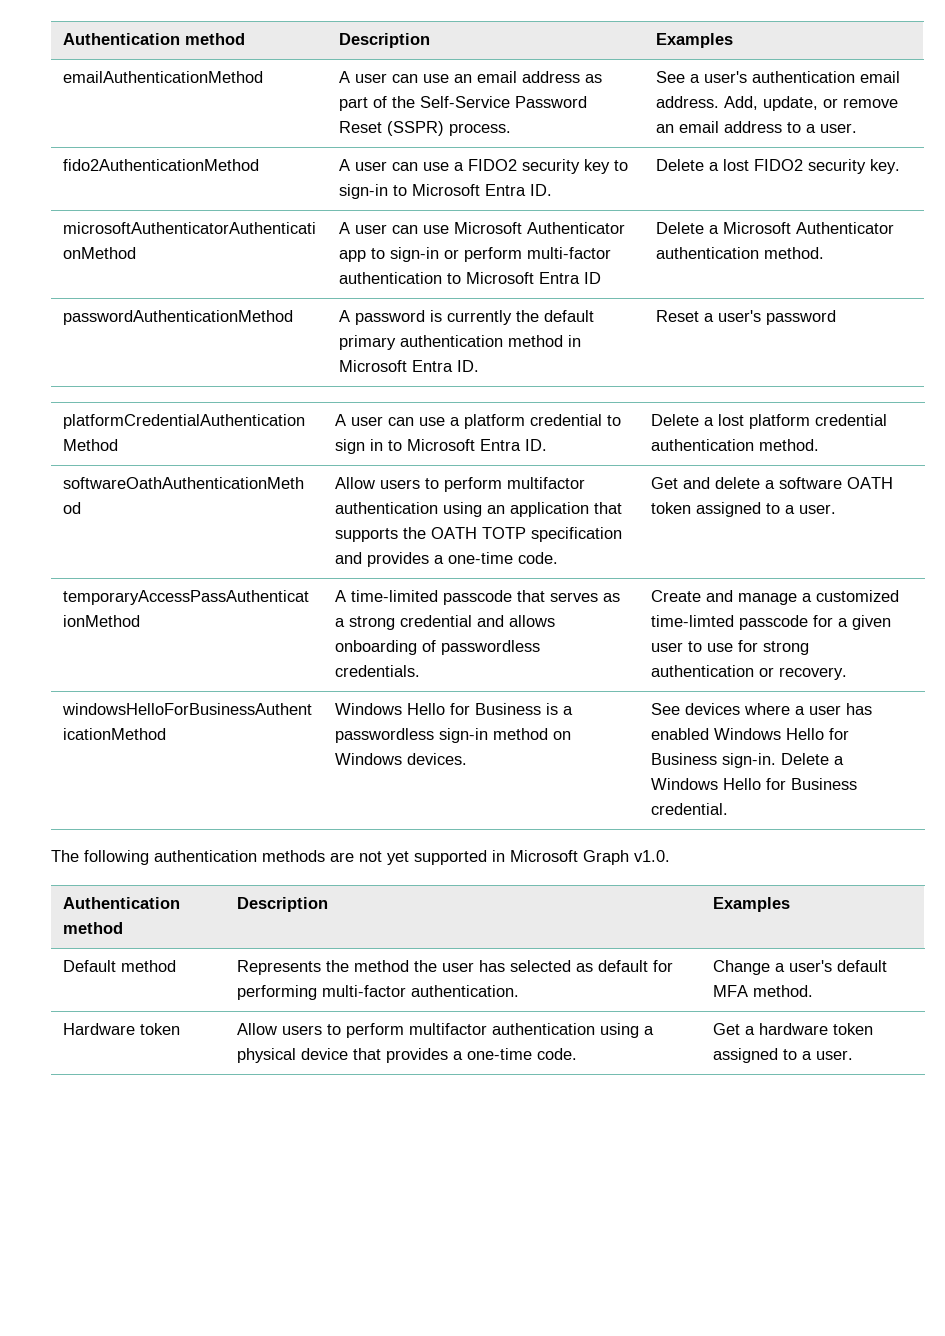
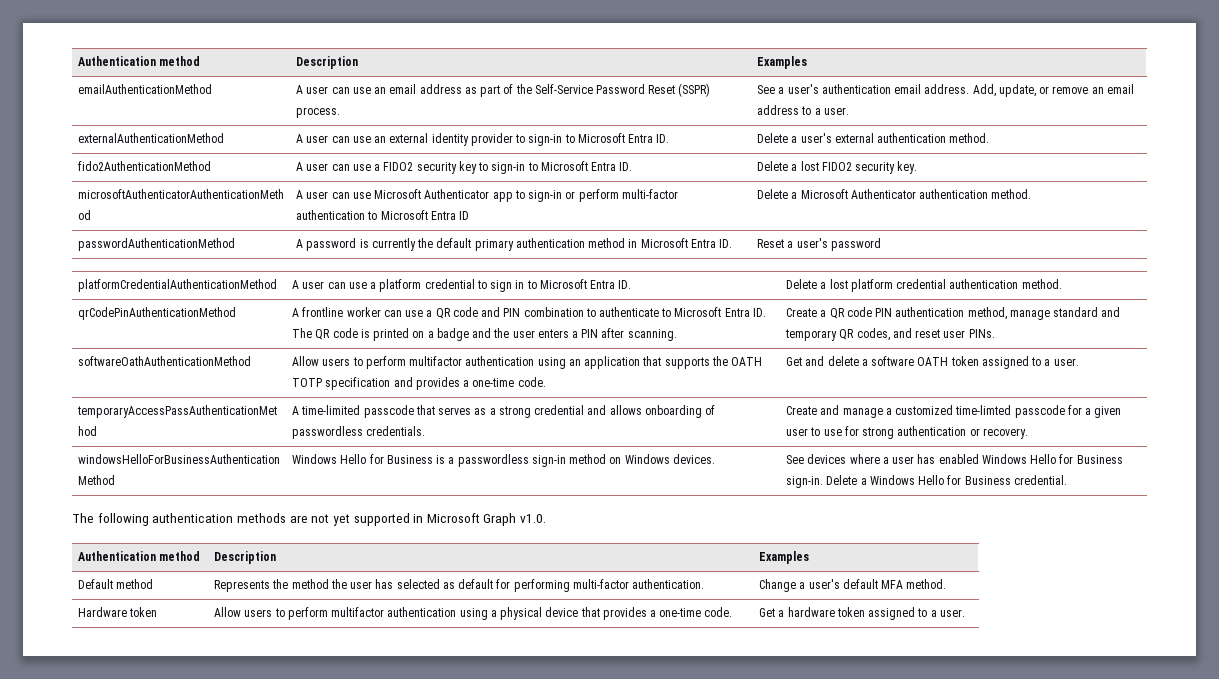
+ externalAuthenticationMethod | A user can use an external identity provider to sign-in to Microsoft Entra ID. | Delete a user's external authentication method.
+ qrCodePinAuthenticationMethod | A frontline worker can use a QR code and PIN combination to authenticate to Microsoft Entra ID. The QR code is printed on a badge and the user enters a PIN after scanning. | Create a QR code PIN authentication method, manage standard and temporary QR codes, and reset user PINs.

